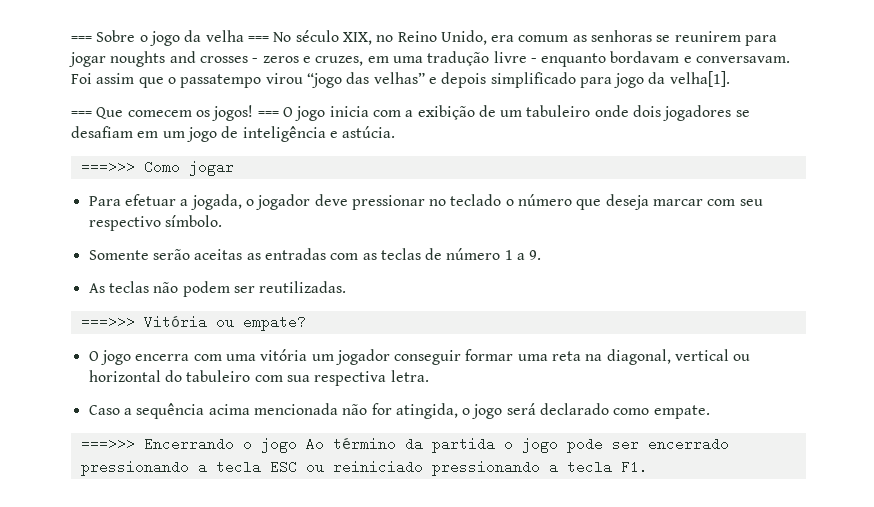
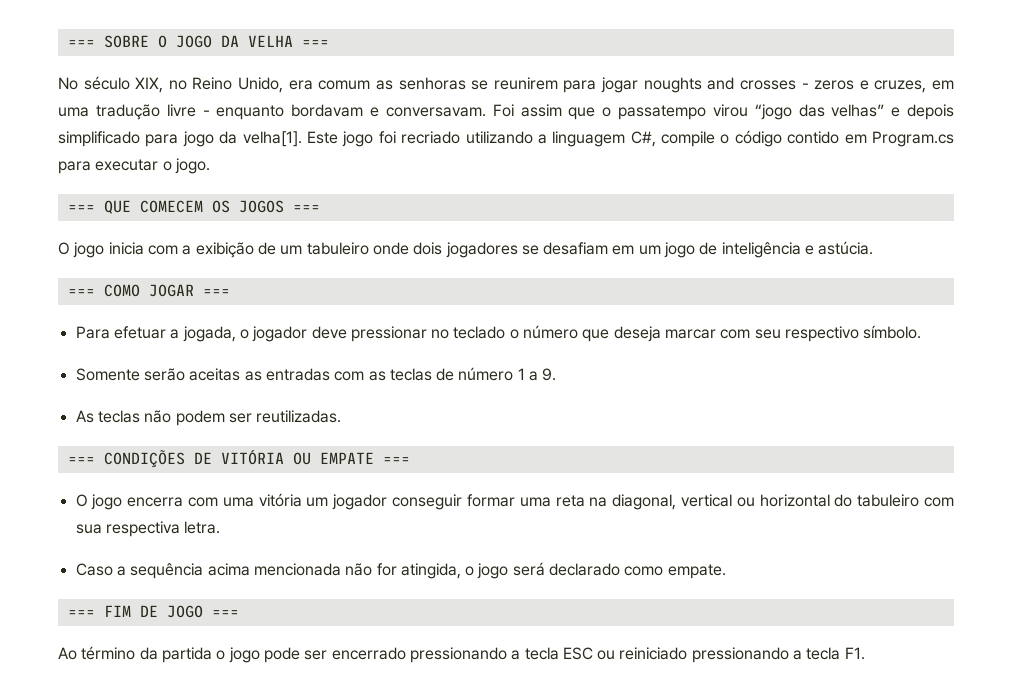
- === Sobre o jogo da velha === No século XIX, no Reino Unido, era comum as senhoras se reunirem para jogar noughts and crosses - zeros e cruzes, em uma tradução livre - enquanto bordavam e conversavam.
+ === SOBRE O JOGO DA VELHA ===
+ No século XIX, no Reino Unido, era comum as senhoras se reunirem para jogar noughts and crosses - zeros e cruzes, em uma tradução livre - enquanto bordavam e conversavam.
- Foi assim que o passatempo virou “jogo das velhas” e depois simplificado para jogo da velha[1].
- === Que comecem os jogos! === O jogo inicia com a exibição de um tabuleiro onde dois jogadores se desafiam em um jogo de inteligência e astúcia.
+ Foi assim que o passatempo virou “jogo das velhas” e depois simplificado para jogo da velha[1]. Este jogo foi recriado utilizando a linguagem C#, compile o código contido em Program.cs para executar o jogo.
+ === QUE COMECEM OS JOGOS ===
+ O jogo inicia com a exibição de um tabuleiro onde dois jogadores se desafiam em um jogo de inteligência e astúcia.
- ===>>> Como jogar
+ === COMO JOGAR ===
- ===>>> Vitória ou empate?
+ === CONDIÇÕES DE VITÓRIA OU EMPATE ===
- ===>>> Encerrando o jogo Ao término da partida o jogo pode ser encerrado pressionando a tecla ESC ou reiniciado pressionando a tecla F1.
+ === FIM DE JOGO ===
+ Ao término da partida o jogo pode ser encerrado pressionando a tecla ESC ou reiniciado pressionando a tecla F1.

